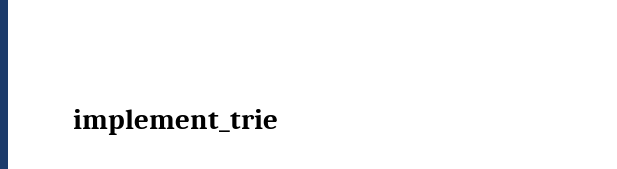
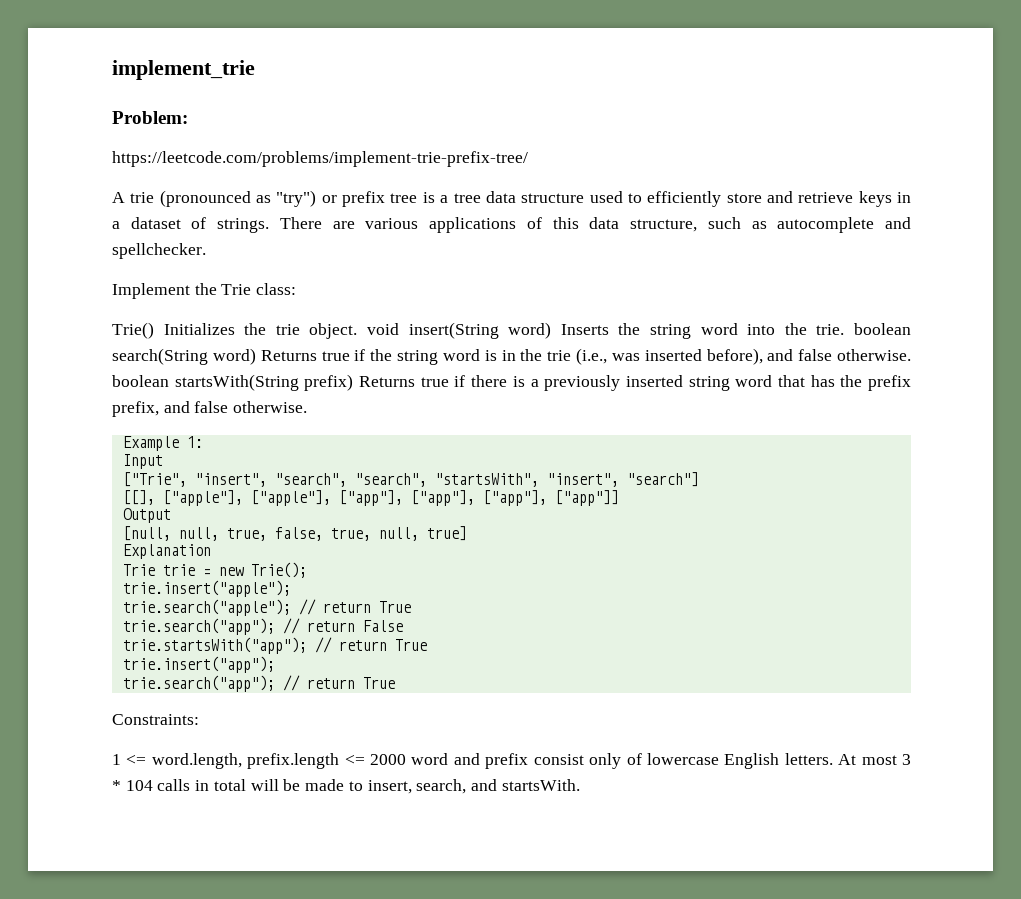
+ Problem:
+ https://leetcode.com/problems/implement-trie-prefix-tree/
+ A trie (pronounced as "try") or prefix tree is a tree data structure used to efficiently store and retrieve keys in a dataset of strings. There are various applications of this data structure, such as autocomplete and spellchecker.
+ Implement the Trie class:
+ Trie() Initializes the trie object. void insert(String word) Inserts the string word into the trie. boolean search(String word) Returns true if the string word is in the trie (i.e., was inserted before), and false otherwise. boolean startsWith(String prefix) Returns true if there is a previously inserted string word that has the prefix prefix, and false otherwise.
+ Example 1:
+ Input
+ ["Trie", "insert", "search", "search", "startsWith", "insert", "search"]
+ [[], ["apple"], ["apple"], ["app"], ["app"], ["app"], ["app"]]
+ Output
+ [null, null, true, false, true, null, true]
+ Explanation
+ Trie trie = new Trie();
+ trie.insert("apple");
+ trie.search("apple"); // return True
+ trie.search("app"); // return False
+ trie.startsWith("app"); // return True
+ trie.insert("app");
+ trie.search("app"); // return True
+ Constraints:
+ 1 <= word.length, prefix.length <= 2000 word and prefix consist only of lowercase English letters. At most 3 * 104 calls in total will be made to insert, search, and startsWith.

